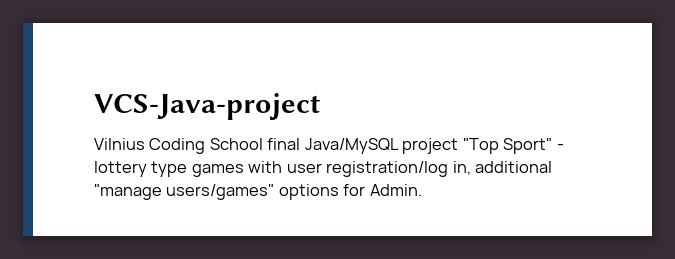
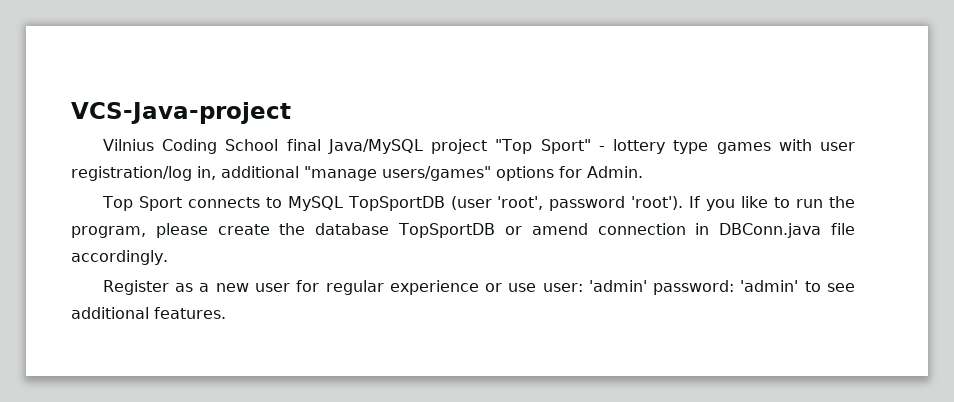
+ Top Sport connects to MySQL TopSportDB (user 'root', password 'root'). If you like to run the program, please create the database TopSportDB or amend connection in DBConn.java file accordingly.
+ Register as a new user for regular experience or use user: 'admin' password: 'admin' to see additional features.

